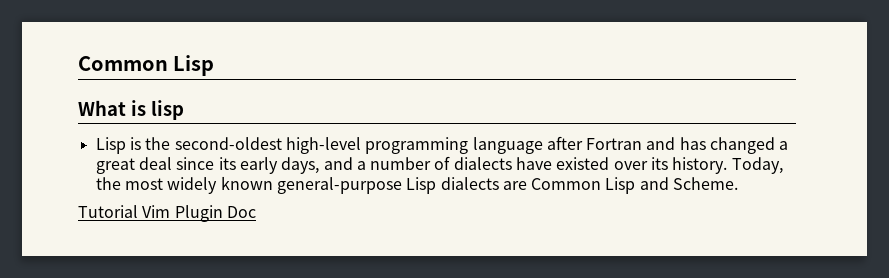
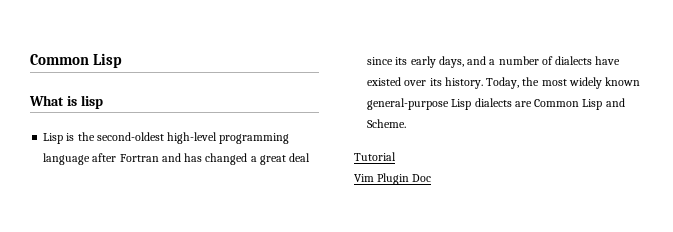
- Tutorial Vim Plugin Doc
+ Tutorial
+ Vim Plugin Doc

